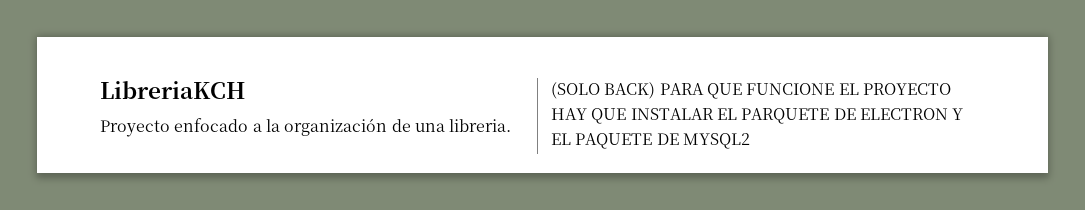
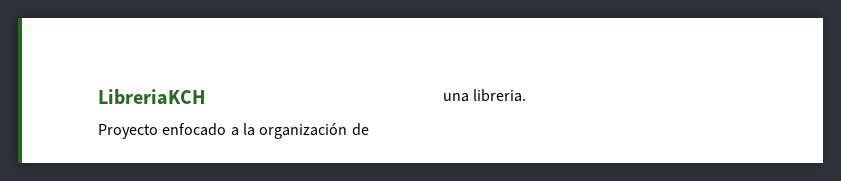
- (SOLO BACK) PARA QUE FUNCIONE EL PROYECTO HAY QUE INSTALAR EL PARQUETE DE ELECTRON Y EL PAQUETE DE MYSQL2

